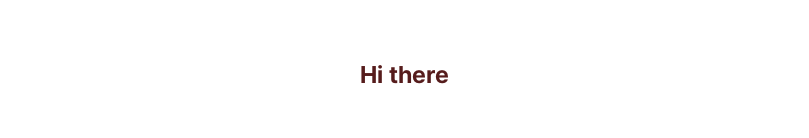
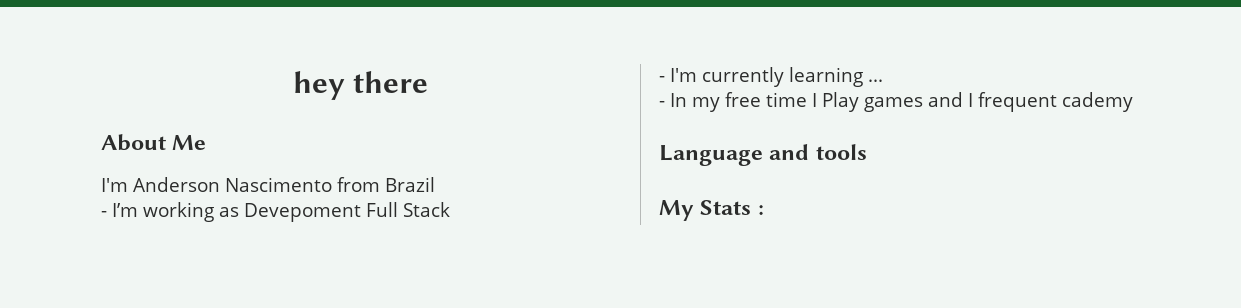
- Hi there
+ hey there
+ About Me
+ I'm Anderson Nascimento from Brazil
+ - I’m working as Devepoment Full Stack
+ - I'm currently learning ...
+ - In my free time I Play games and I frequent cademy
+ Language and tools
+ My Stats :

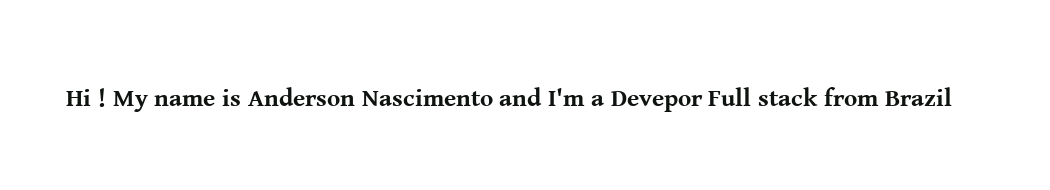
- hey there
- About Me
- I'm Anderson Nascimento from Brazil
- - I’m working as Devepoment Full Stack
- - I'm currently learning ...
- - In my free time I Play games and I frequent cademy
- Language and tools
- My Stats :
+ Hi ! My name is Anderson Nascimento and I'm a Devepor Full stack from Brazil

